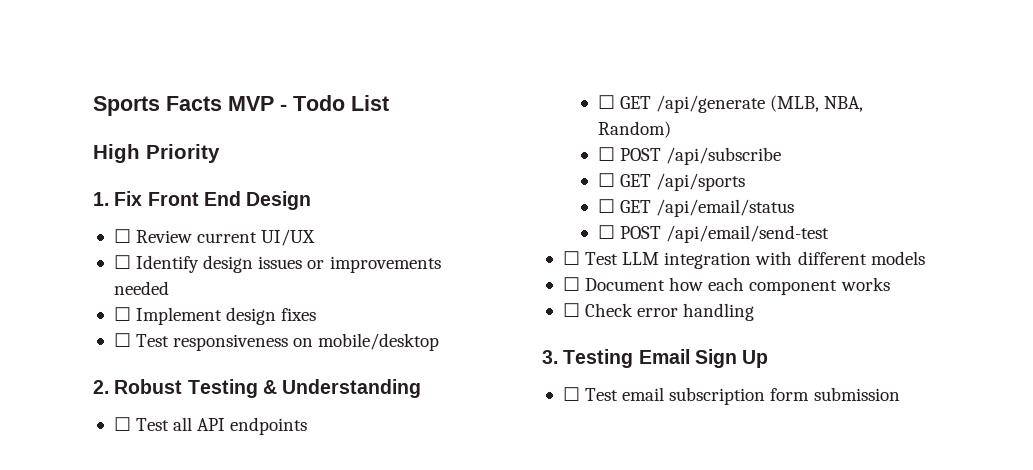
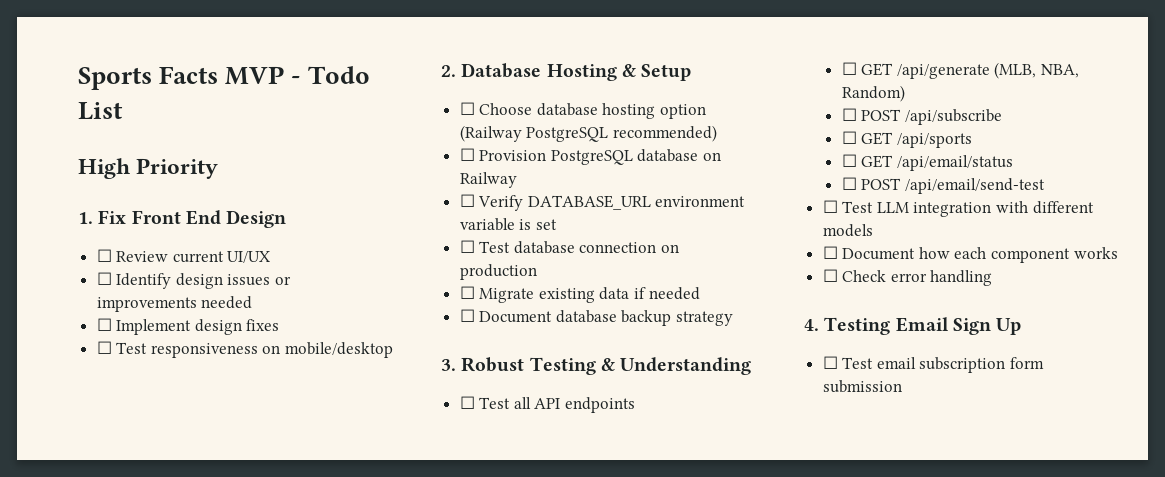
- 2. Robust Testing & Understanding
+ 2. Database Hosting & Setup
+ ☐ Choose database hosting option (Railway PostgreSQL recommended)
+ ☐ Provision PostgreSQL database on Railway
+ ☐ Verify DATABASE_URL environment variable is set
+ ☐ Test database connection on production
+ ☐ Migrate existing data if needed
+ ☐ Document database backup strategy
+ 3. Robust Testing & Understanding
- 3. Testing Email Sign Up
+ 4. Testing Email Sign Up

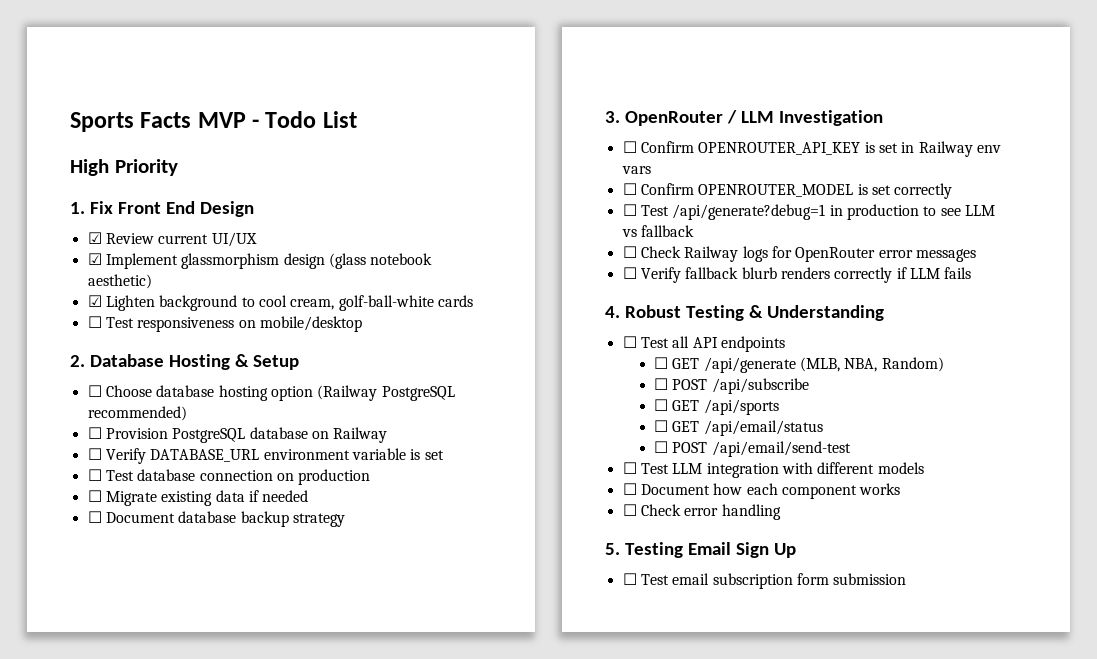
- ☐ Review current UI/UX
+ ☑ Review current UI/UX
- ☐ Identify design issues or improvements needed
- ☐ Implement design fixes
+ ☑ Implement glassmorphism design (glass notebook aesthetic)
+ ☑ Lighten background to cool cream, golf-ball-white cards
- 3. Robust Testing & Understanding
+ 3. OpenRouter / LLM Investigation
+ ☐ Confirm OPENROUTER_API_KEY is set in Railway env vars
+ ☐ Confirm OPENROUTER_MODEL is set correctly
+ ☐ Test /api/generate?debug=1 in production to see LLM vs fallback
+ ☐ Check Railway logs for OpenRouter error messages
+ ☐ Verify fallback blurb renders correctly if LLM fails
+ 4. Robust Testing & Understanding
- 4. Testing Email Sign Up
+ 5. Testing Email Sign Up

